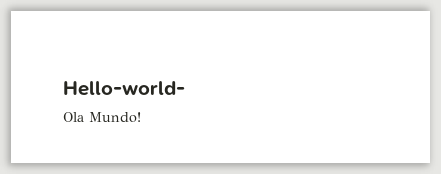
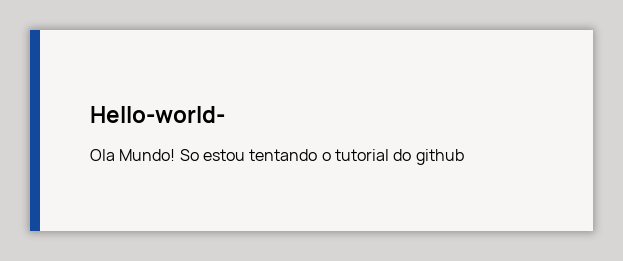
+ So estou tentando o tutorial do github

